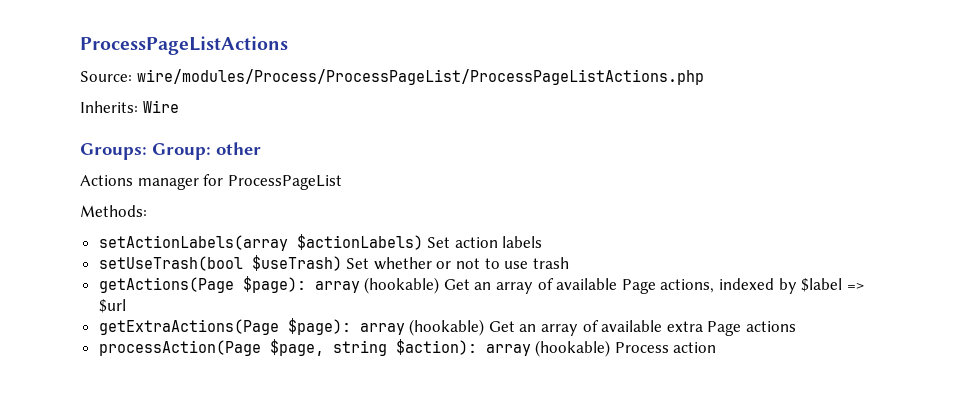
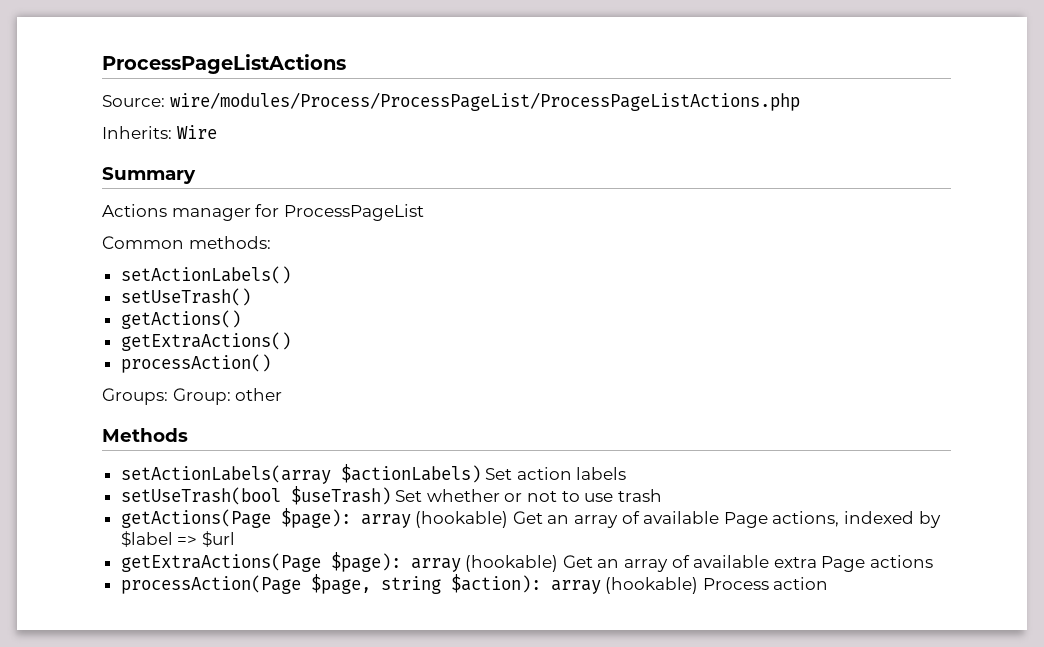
- Groups: Group: other
+ Summary
- Methods:
+ Common methods:
+ setActionLabels()
+ setUseTrash()
+ getActions()
+ getExtraActions()
+ processAction()
+ Groups: Group: other
+ Methods

